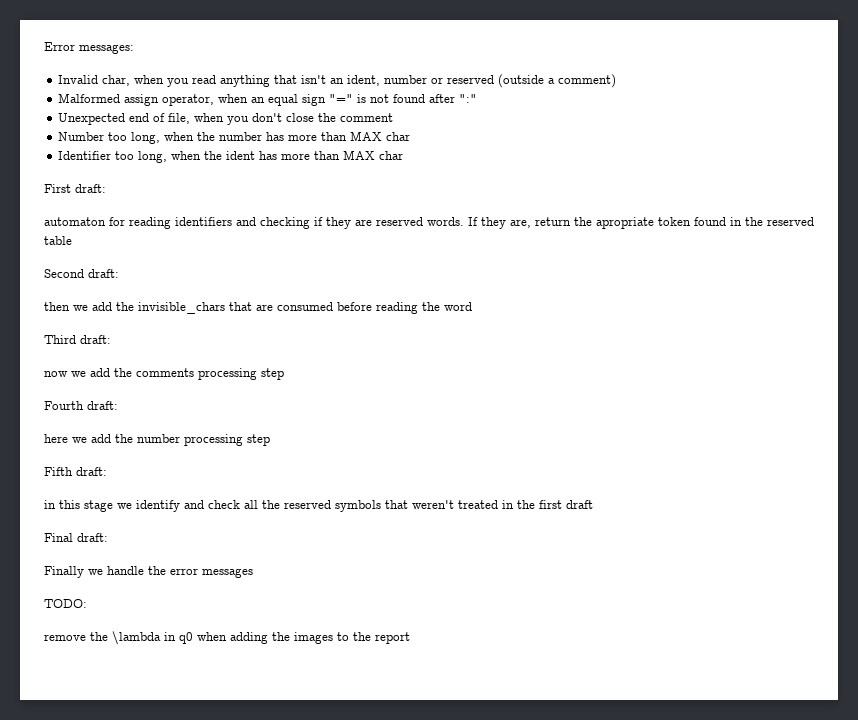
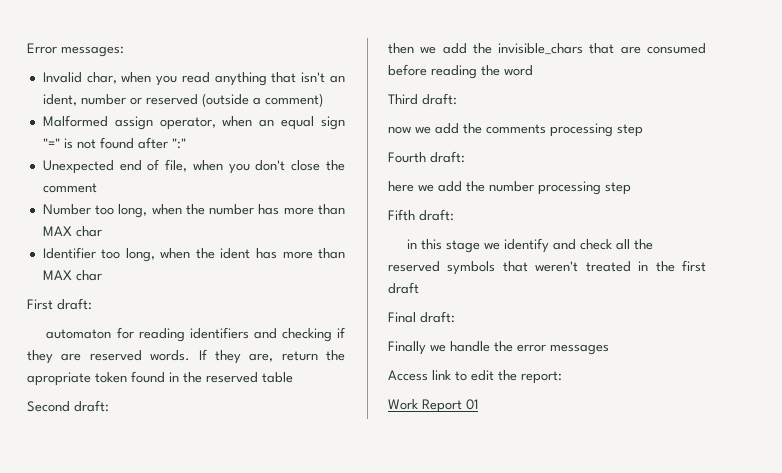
- TODO:
- remove the \lambda in q0 when adding the images to the report
+ Access link to edit the report:
+ Work Report 01

